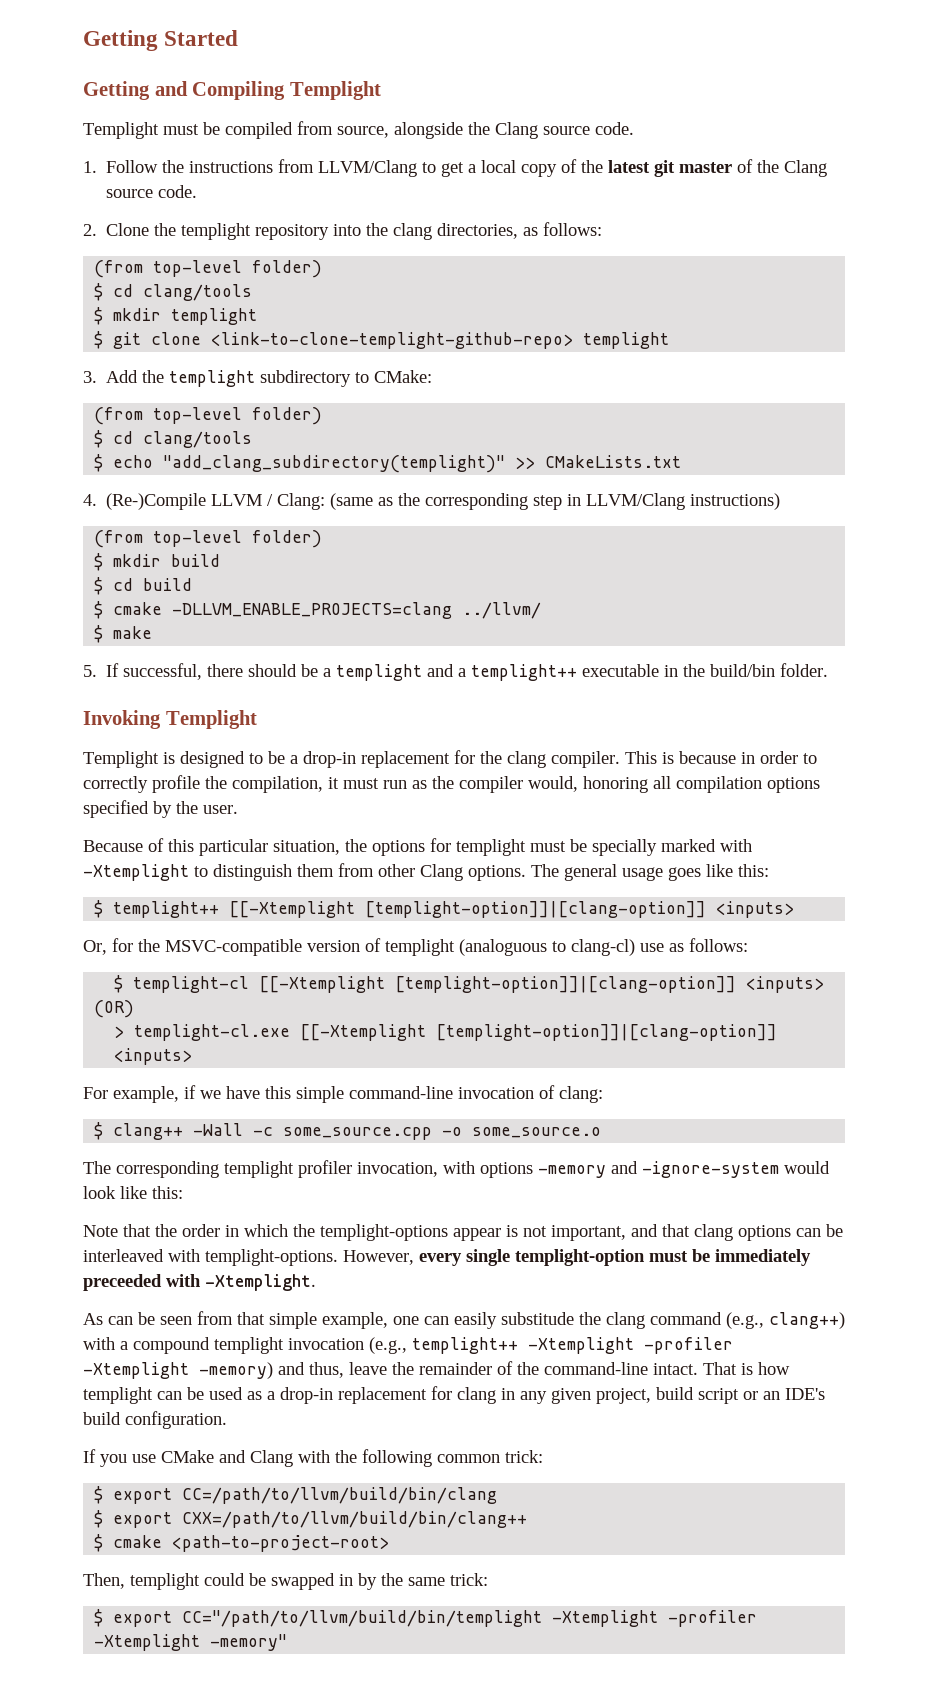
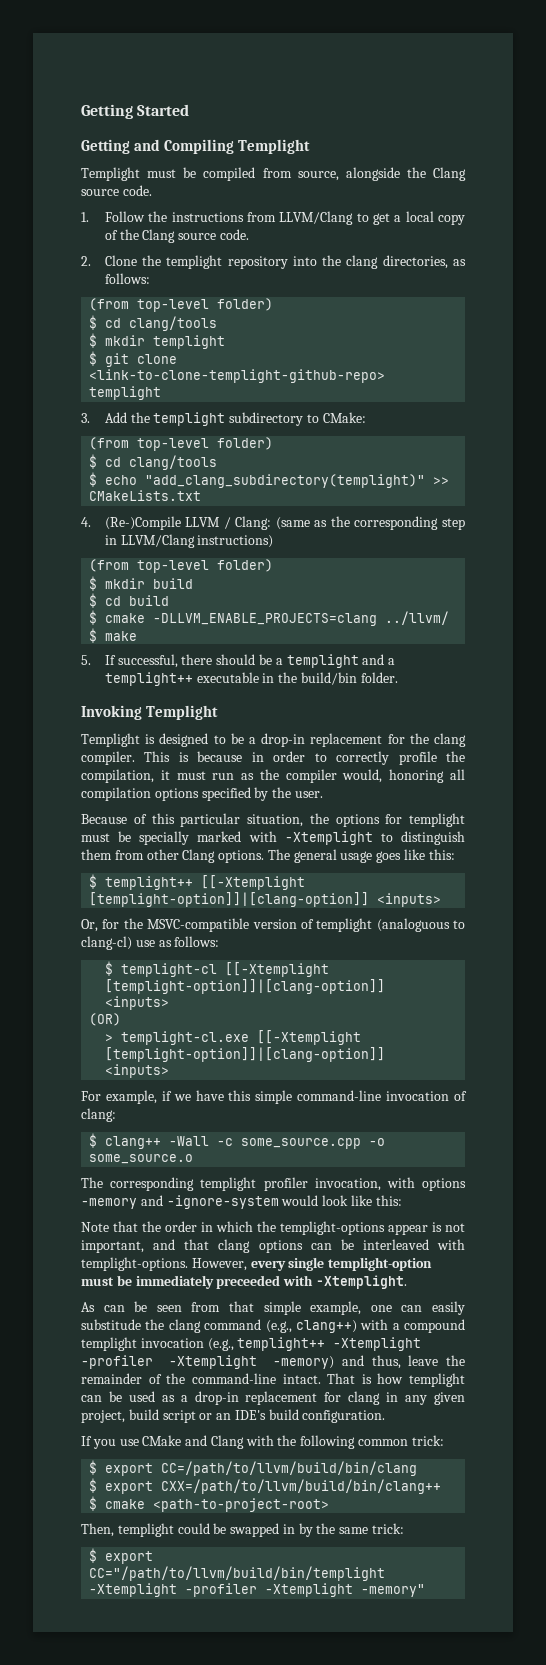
- 1. Follow the instructions from LLVM/Clang to get a local copy of the latest git master of the Clang source code.
+ 1. Follow the instructions from LLVM/Clang to get a local copy of the Clang source code.

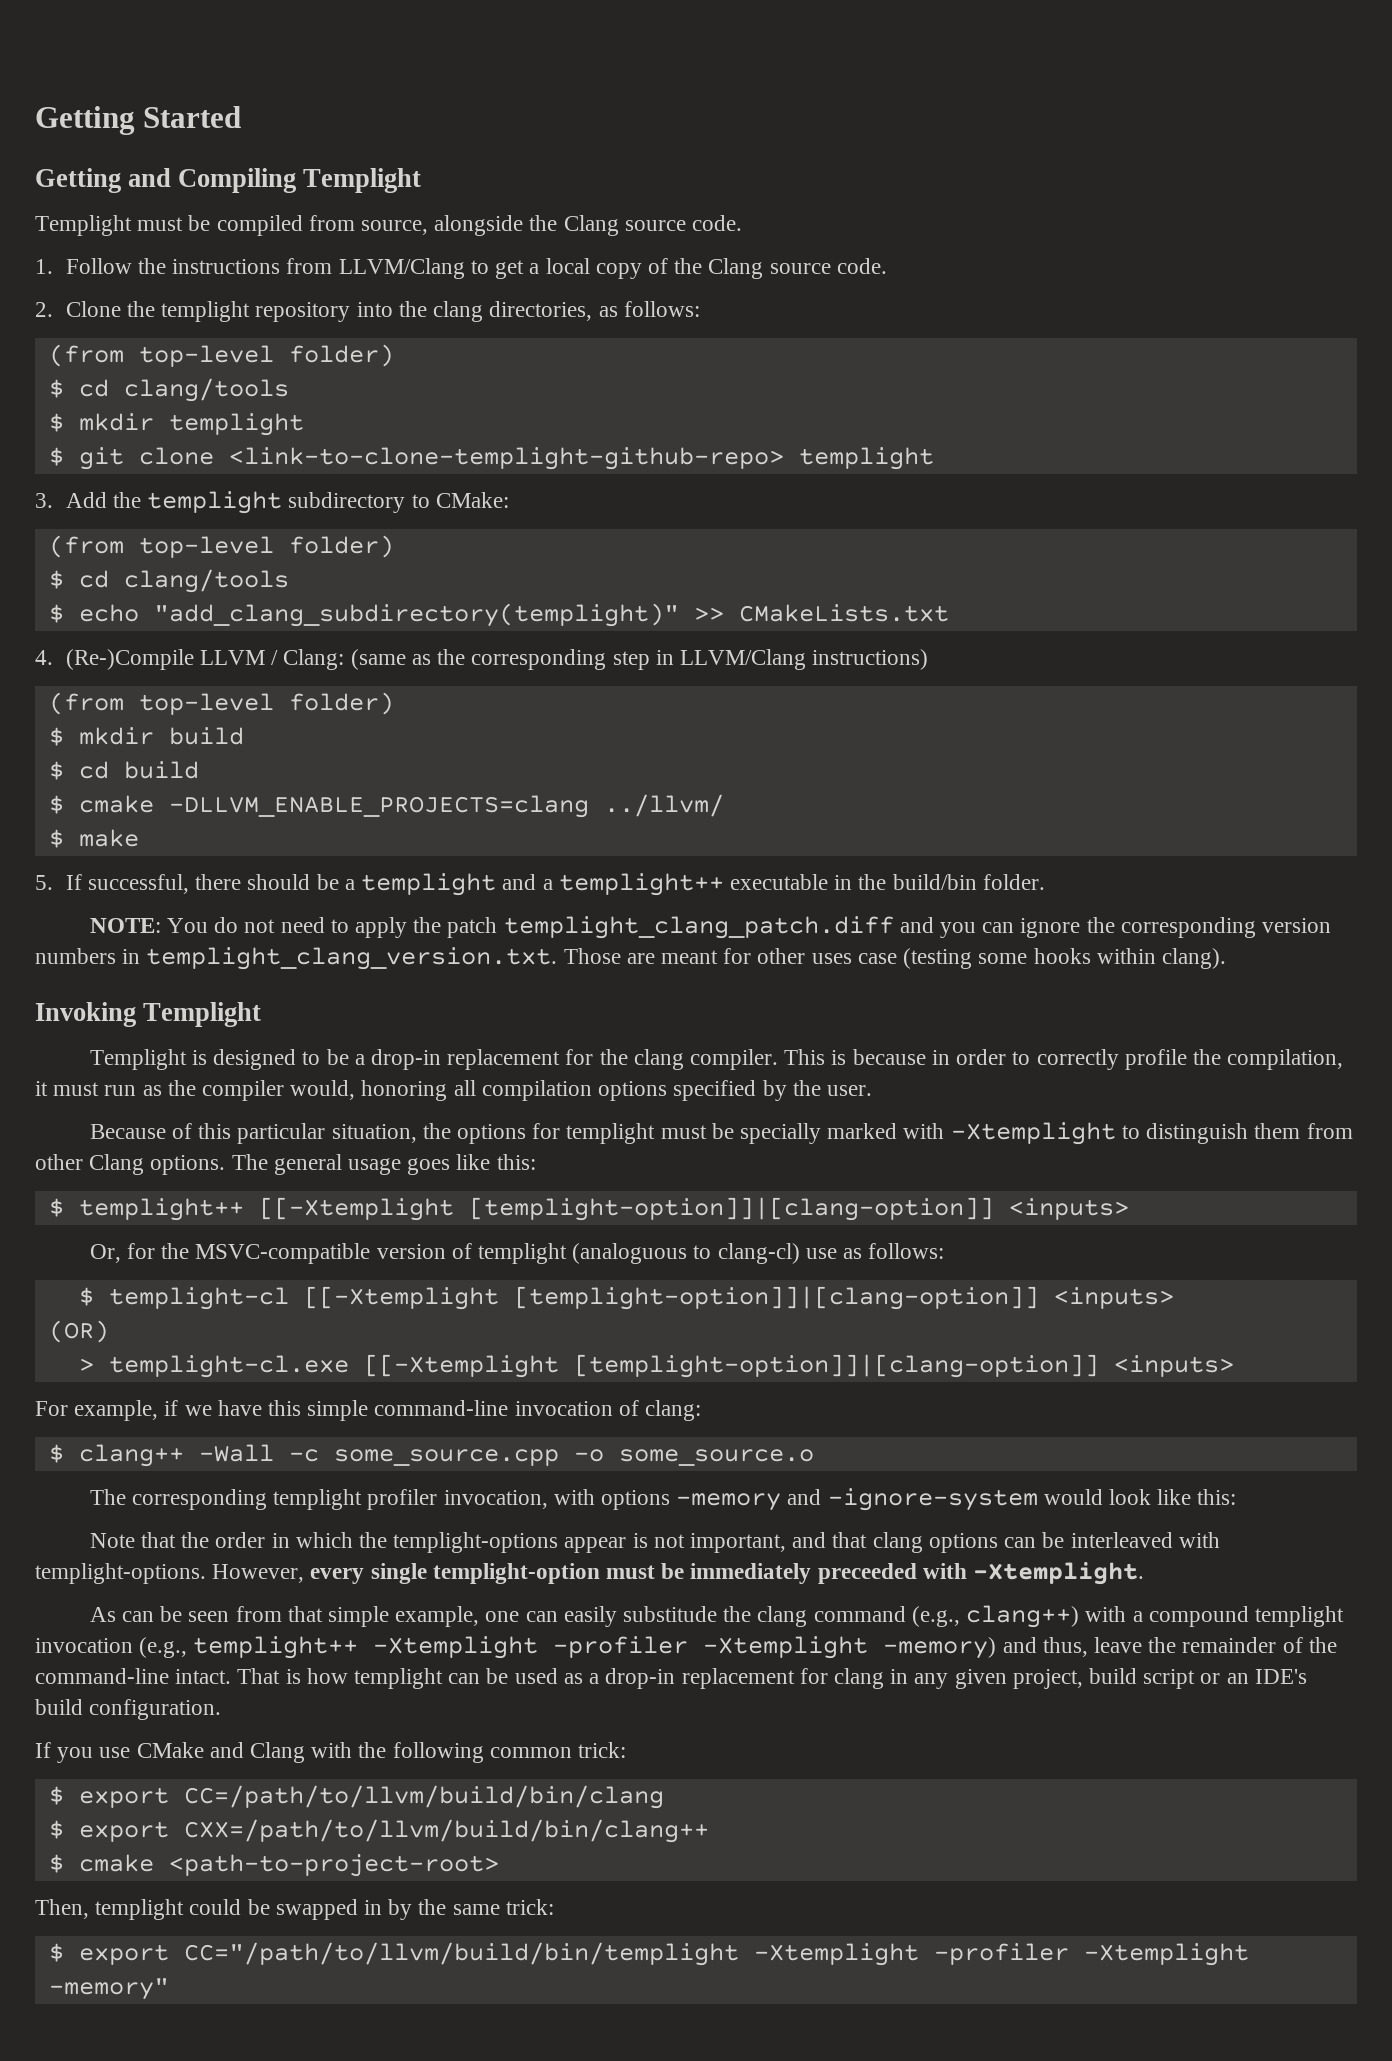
+ NOTE: You do not need to apply the patch templight_clang_patch.diff and you can ignore the corresponding version numbers in templight_clang_version.txt. Those are meant for other uses case (testing some hooks within clang).

